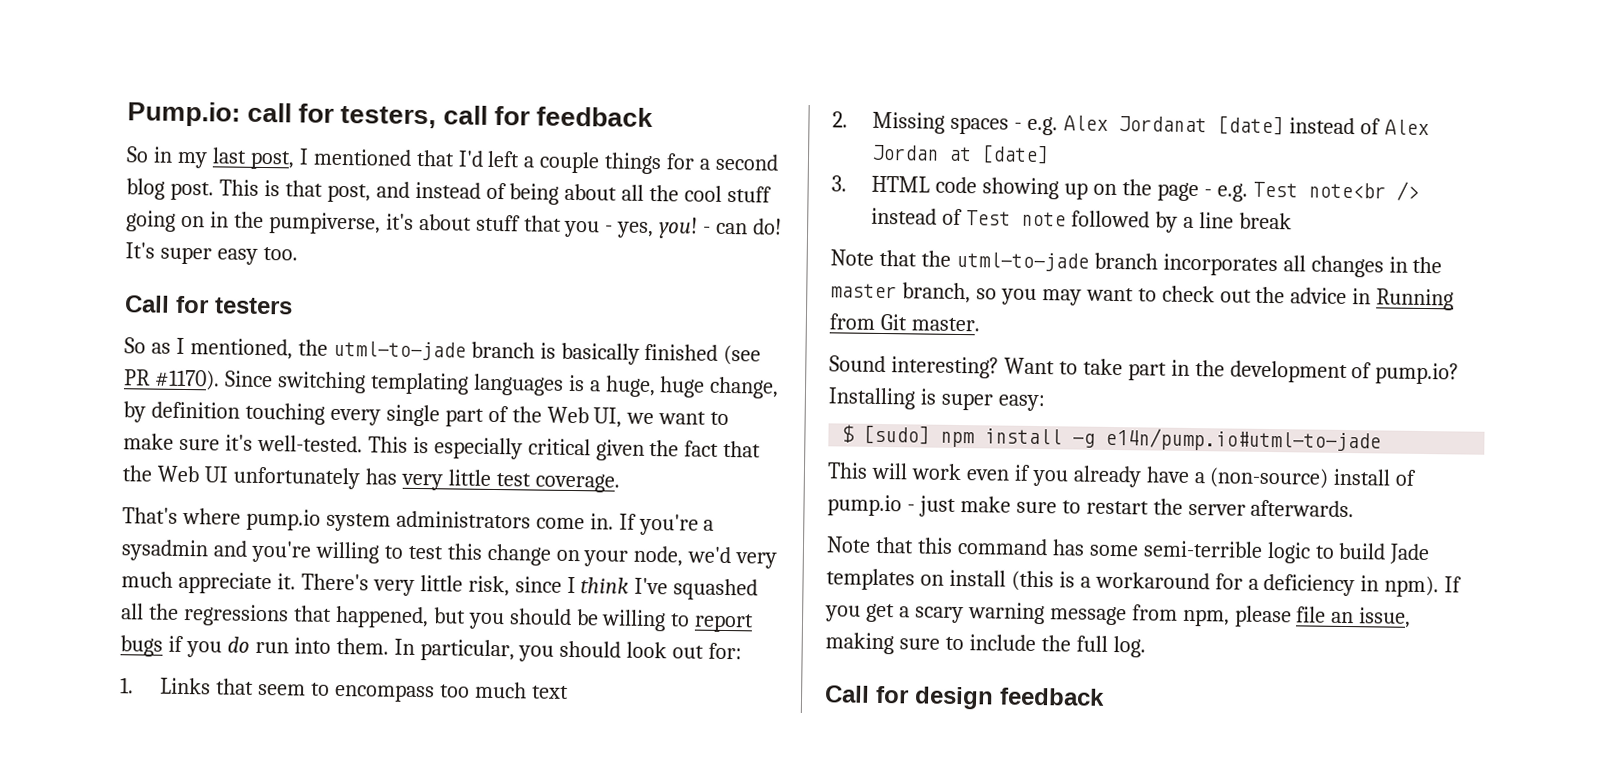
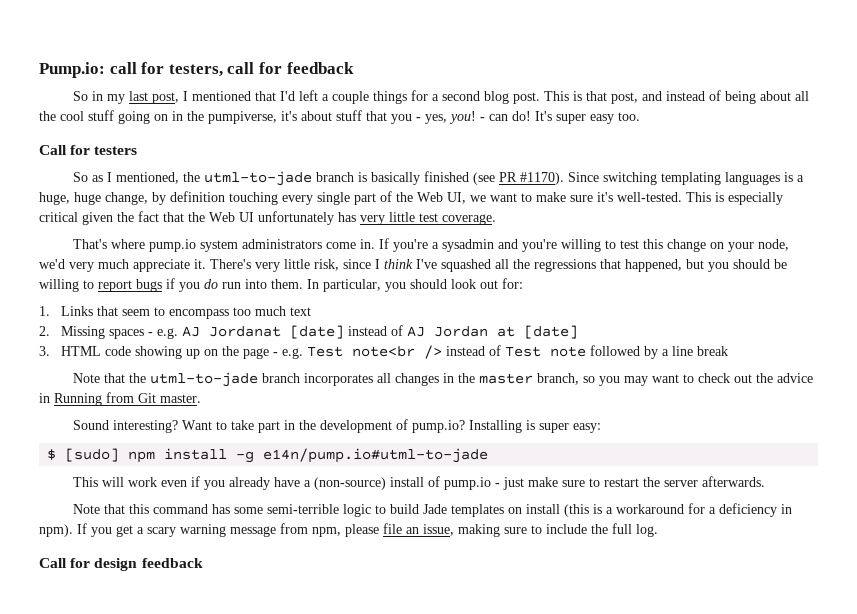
- 2. Missing spaces - e.g. Alex Jordanat [date] instead of Alex Jordan at [date]
+ 2. Missing spaces - e.g. AJ Jordanat [date] instead of AJ Jordan at [date]

